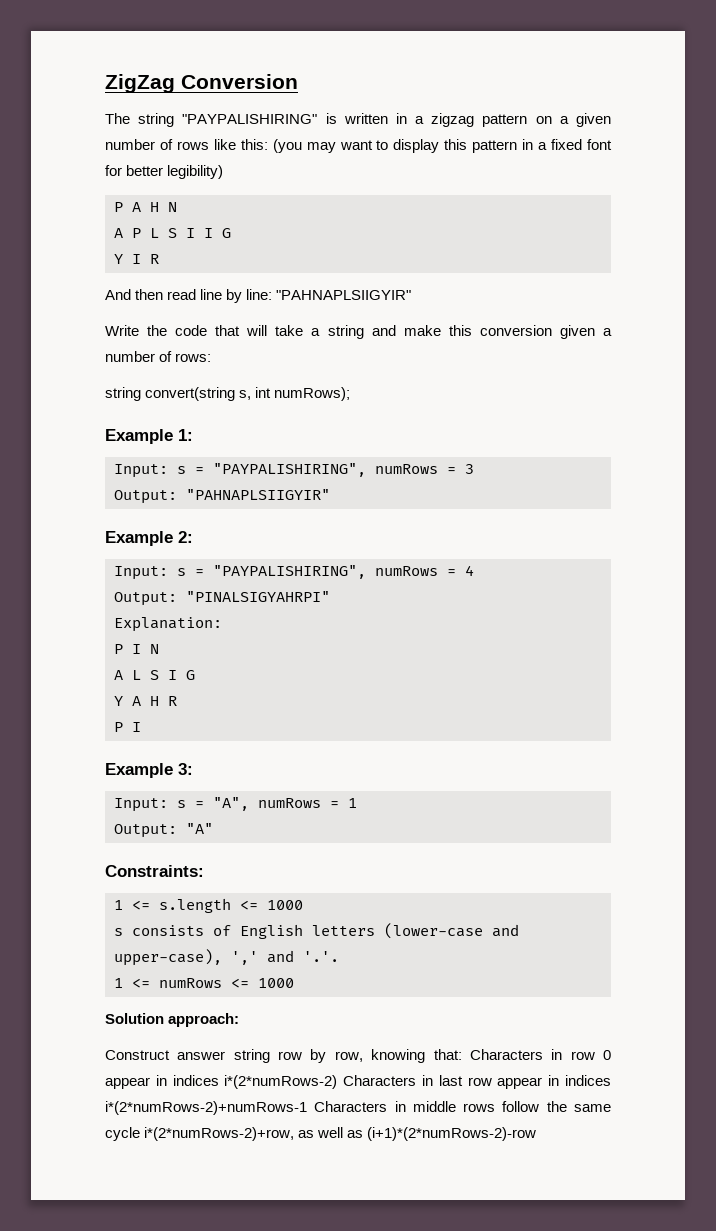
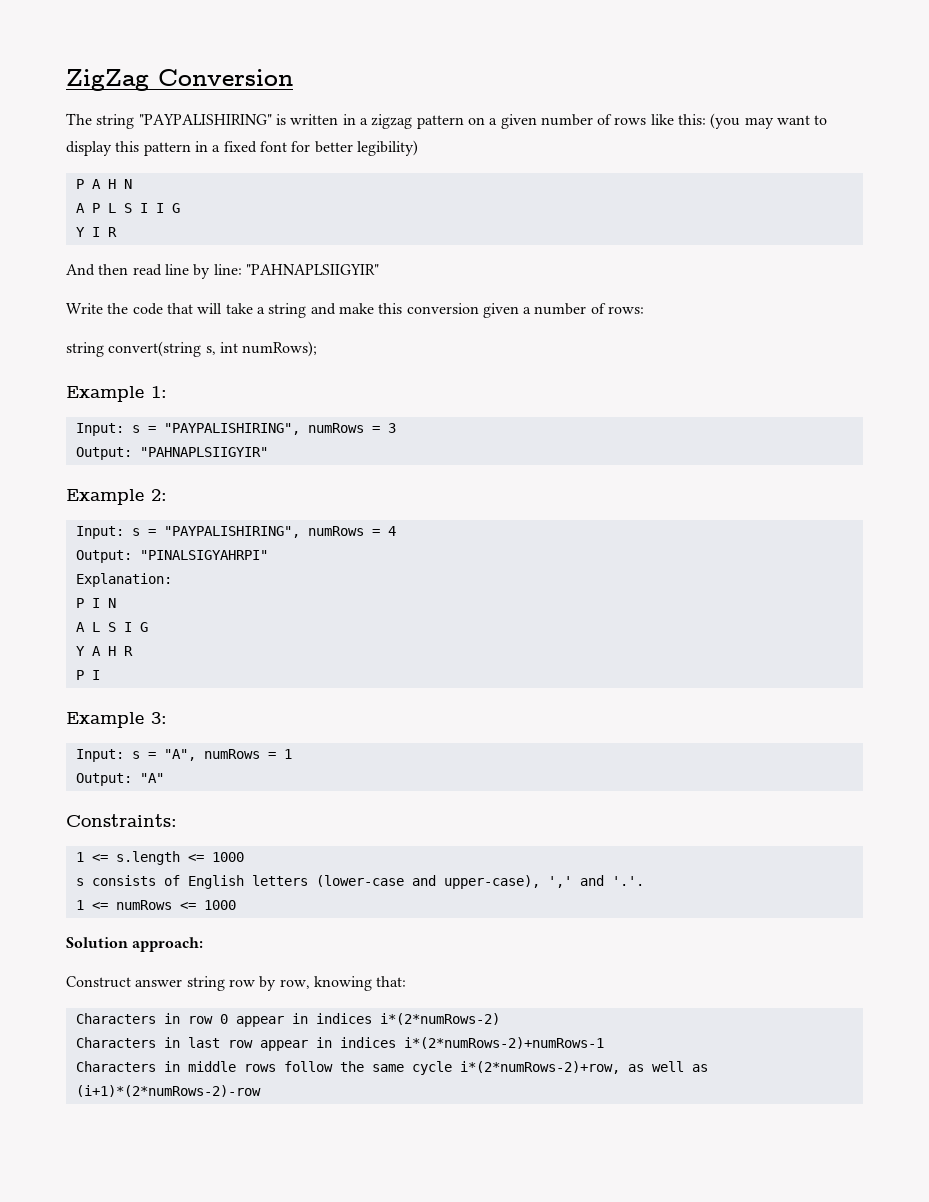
- Construct answer string row by row, knowing that: Characters in row 0 appear in indices i*(2*numRows-2) Characters in last row appear in indices i*(2*numRows-2)+numRows-1 Characters in middle rows follow the same cycle i*(2*numRows-2)+row, as well as (i+1)*(2*numRows-2)-row
+ Construct answer string row by row, knowing that:
+ Characters in row 0 appear in indices i*(2*numRows-2)
+ Characters in last row appear in indices i*(2*numRows-2)+numRows-1
+ Characters in middle rows follow the same cycle i*(2*numRows-2)+row, as well as (i+1)*(2*numRows-2)-row

